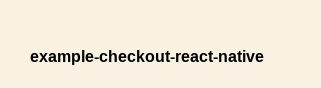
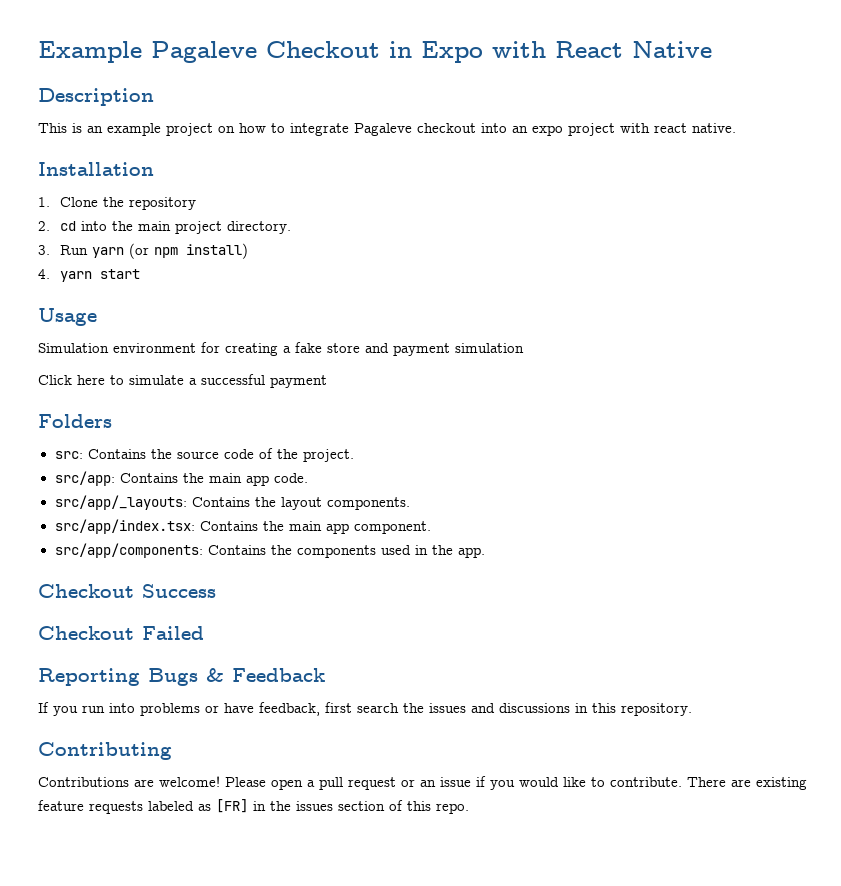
- example-checkout-react-native
+ Example Pagaleve Checkout in Expo with React Native
+ Description
+ This is an example project on how to integrate Pagaleve checkout into an expo project with react native.
+ Installation
+ 1. Clone the repository
+ 2. cd into the main project directory.
+ 3. Run yarn (or npm install)
+ 4. yarn start
+ Usage
+ Simulation environment for creating a fake store and payment simulation
+ Click here to simulate a successful payment
+ Folders
+ src: Contains the source code of the project.
+ src/app: Contains the main app code.
+ src/app/_layouts: Contains the layout components.
+ src/app/index.tsx: Contains the main app component.
+ src/app/components: Contains the components used in the app.
+ Checkout Success
+ Checkout Failed
+ Reporting Bugs & Feedback
+ If you run into problems or have feedback, first search the issues and discussions in this repository.
+ Contributing
+ Contributions are welcome! Please open a pull request or an issue if you would like to contribute. There are existing feature requests labeled as [FR] in the issues section of this repo.

